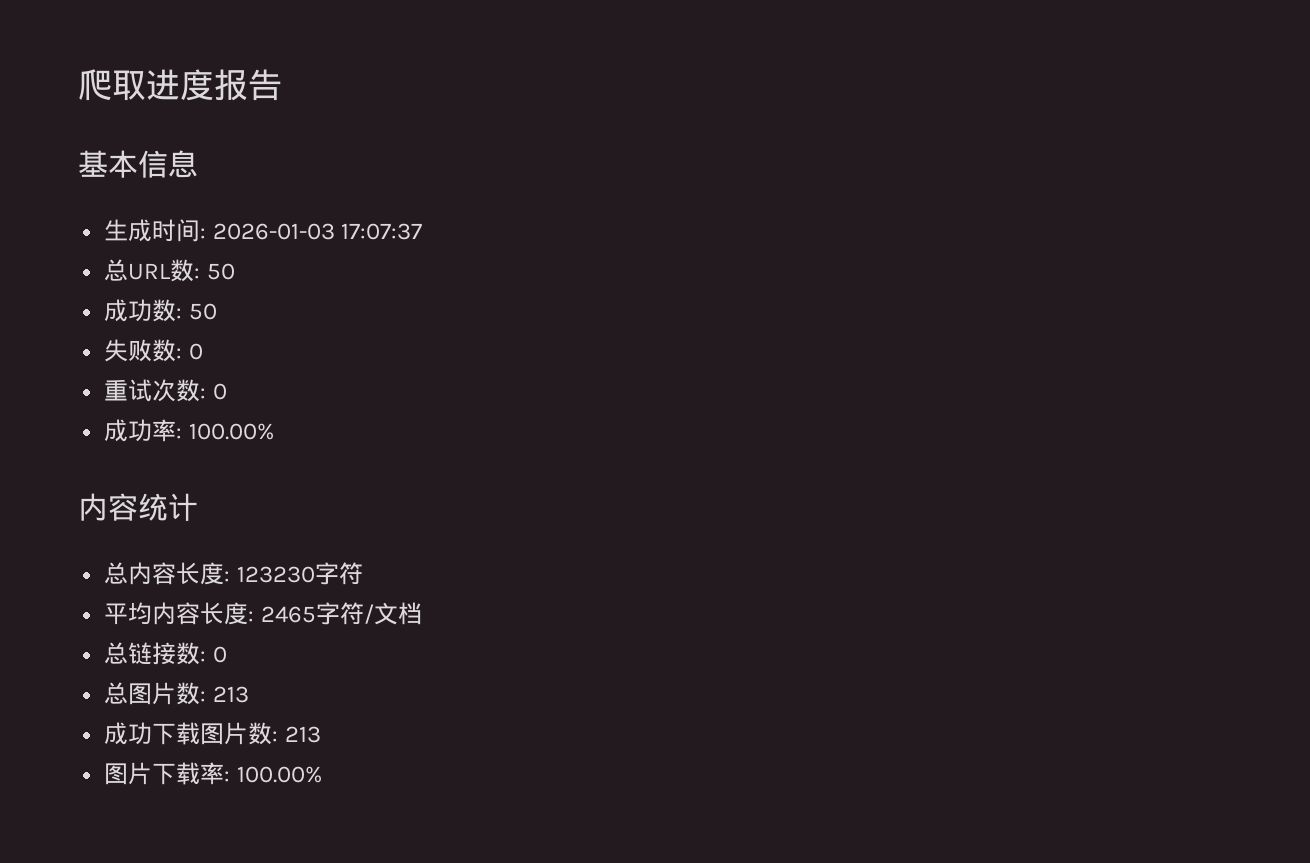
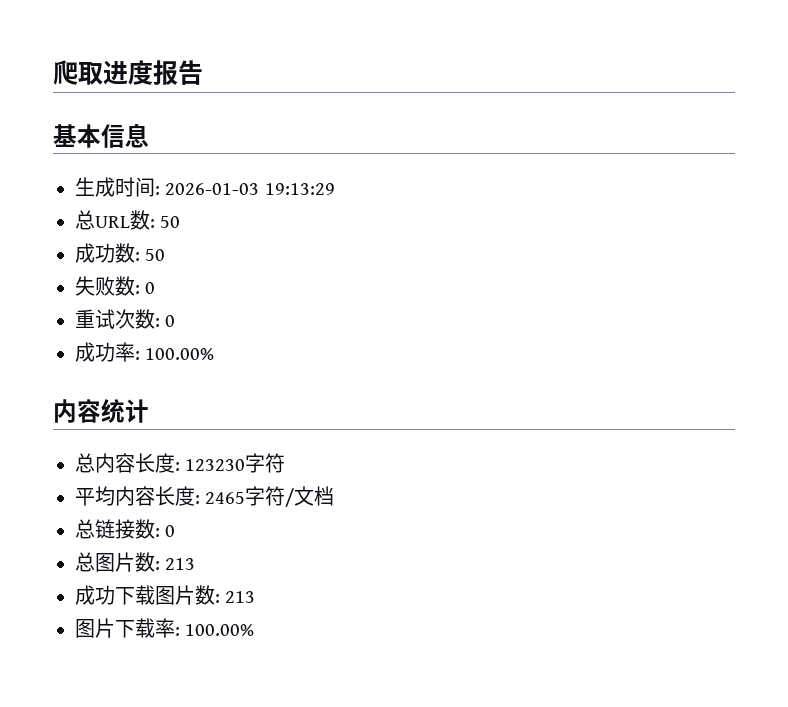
- 生成时间: 2026-01-03 17:07:37
+ 生成时间: 2026-01-03 19:13:29

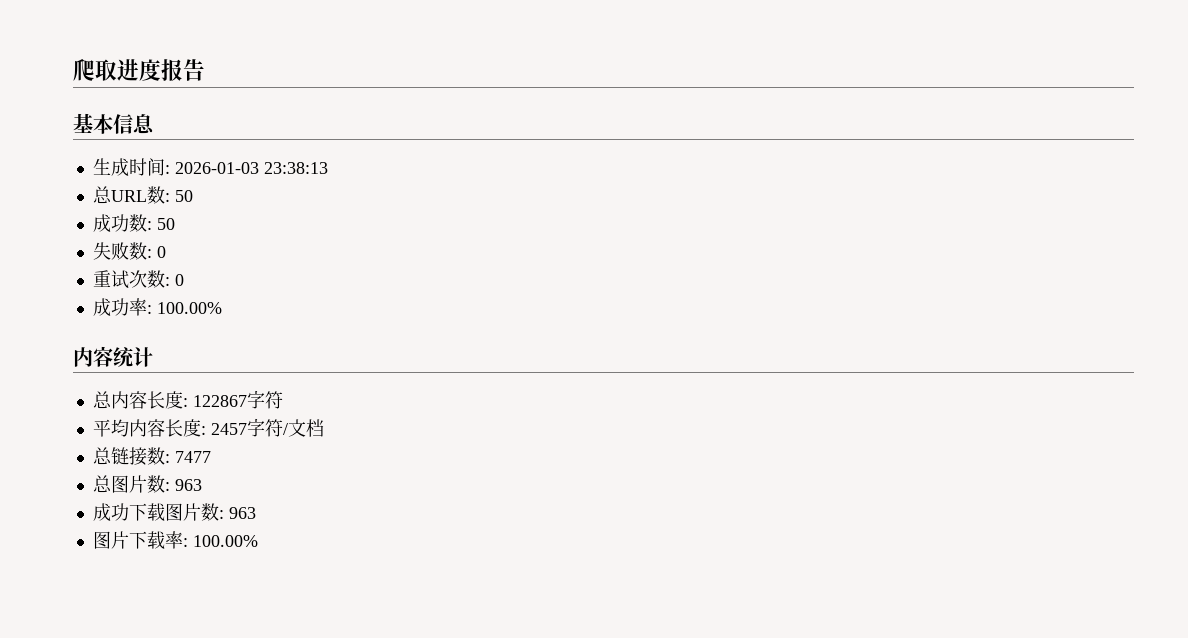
- 生成时间: 2026-01-03 19:13:29
+ 生成时间: 2026-01-03 23:38:13
- 总内容长度: 123230字符
+ 总内容长度: 122867字符
- 平均内容长度: 2465字符/文档
+ 平均内容长度: 2457字符/文档
- 总链接数: 0
+ 总链接数: 7477
- 总图片数: 213
+ 总图片数: 963
- 成功下载图片数: 213
+ 成功下载图片数: 963

